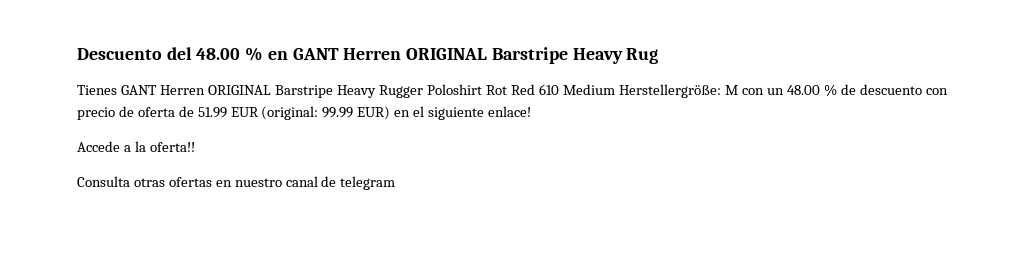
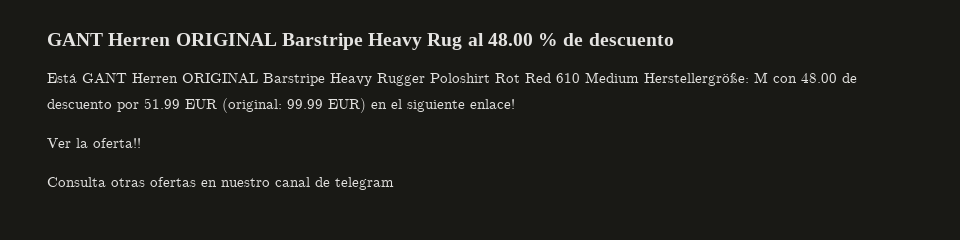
- Descuento del 48.00 % en GANT Herren ORIGINAL Barstripe Heavy Rug
- Tienes GANT Herren ORIGINAL Barstripe Heavy Rugger Poloshirt Rot Red 610 Medium Herstellergröße: M con un 48.00 % de descuento con precio de oferta de 51.99 EUR (original: 99.99 EUR) en el siguiente enlace!
+ GANT Herren ORIGINAL Barstripe Heavy Rug al 48.00 % de descuento
+ Está GANT Herren ORIGINAL Barstripe Heavy Rugger Poloshirt Rot Red 610 Medium Herstellergröße: M con 48.00 de descuento por 51.99 EUR (original: 99.99 EUR) en el siguiente enlace!
- Accede a la oferta!!
+ Ver la oferta!!

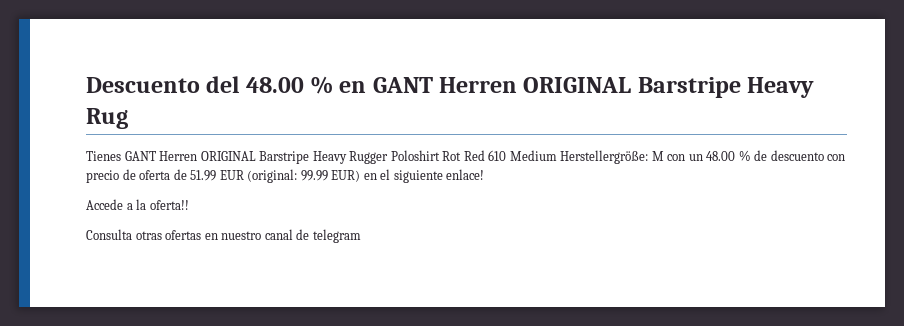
- GANT Herren ORIGINAL Barstripe Heavy Rug al 48.00 % de descuento
- Está GANT Herren ORIGINAL Barstripe Heavy Rugger Poloshirt Rot Red 610 Medium Herstellergröße: M con 48.00 de descuento por 51.99 EUR (original: 99.99 EUR) en el siguiente enlace!
+ Descuento del 48.00 % en GANT Herren ORIGINAL Barstripe Heavy Rug
+ Tienes GANT Herren ORIGINAL Barstripe Heavy Rugger Poloshirt Rot Red 610 Medium Herstellergröße: M con un 48.00 % de descuento con precio de oferta de 51.99 EUR (original: 99.99 EUR) en el siguiente enlace!
- Ver la oferta!!
+ Accede a la oferta!!

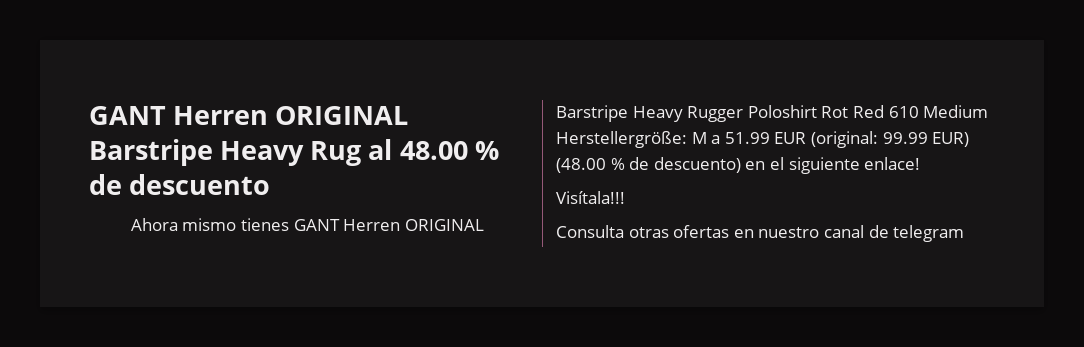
- Descuento del 48.00 % en GANT Herren ORIGINAL Barstripe Heavy Rug
- Tienes GANT Herren ORIGINAL Barstripe Heavy Rugger Poloshirt Rot Red 610 Medium Herstellergröße: M con un 48.00 % de descuento con precio de oferta de 51.99 EUR (original: 99.99 EUR) en el siguiente enlace!
+ GANT Herren ORIGINAL Barstripe Heavy Rug al 48.00 % de descuento
+ Ahora mismo tienes GANT Herren ORIGINAL Barstripe Heavy Rugger Poloshirt Rot Red 610 Medium Herstellergröße: M a 51.99 EUR (original: 99.99 EUR) (48.00 % de descuento) en el siguiente enlace!
- Accede a la oferta!!
+ Visítala!!!

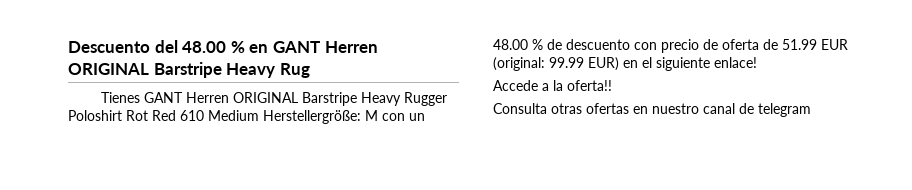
- GANT Herren ORIGINAL Barstripe Heavy Rug al 48.00 % de descuento
- Ahora mismo tienes GANT Herren ORIGINAL Barstripe Heavy Rugger Poloshirt Rot Red 610 Medium Herstellergröße: M a 51.99 EUR (original: 99.99 EUR) (48.00 % de descuento) en el siguiente enlace!
+ Descuento del 48.00 % en GANT Herren ORIGINAL Barstripe Heavy Rug
+ Tienes GANT Herren ORIGINAL Barstripe Heavy Rugger Poloshirt Rot Red 610 Medium Herstellergröße: M con un 48.00 % de descuento con precio de oferta de 51.99 EUR (original: 99.99 EUR) en el siguiente enlace!
- Visítala!!!
+ Accede a la oferta!!

